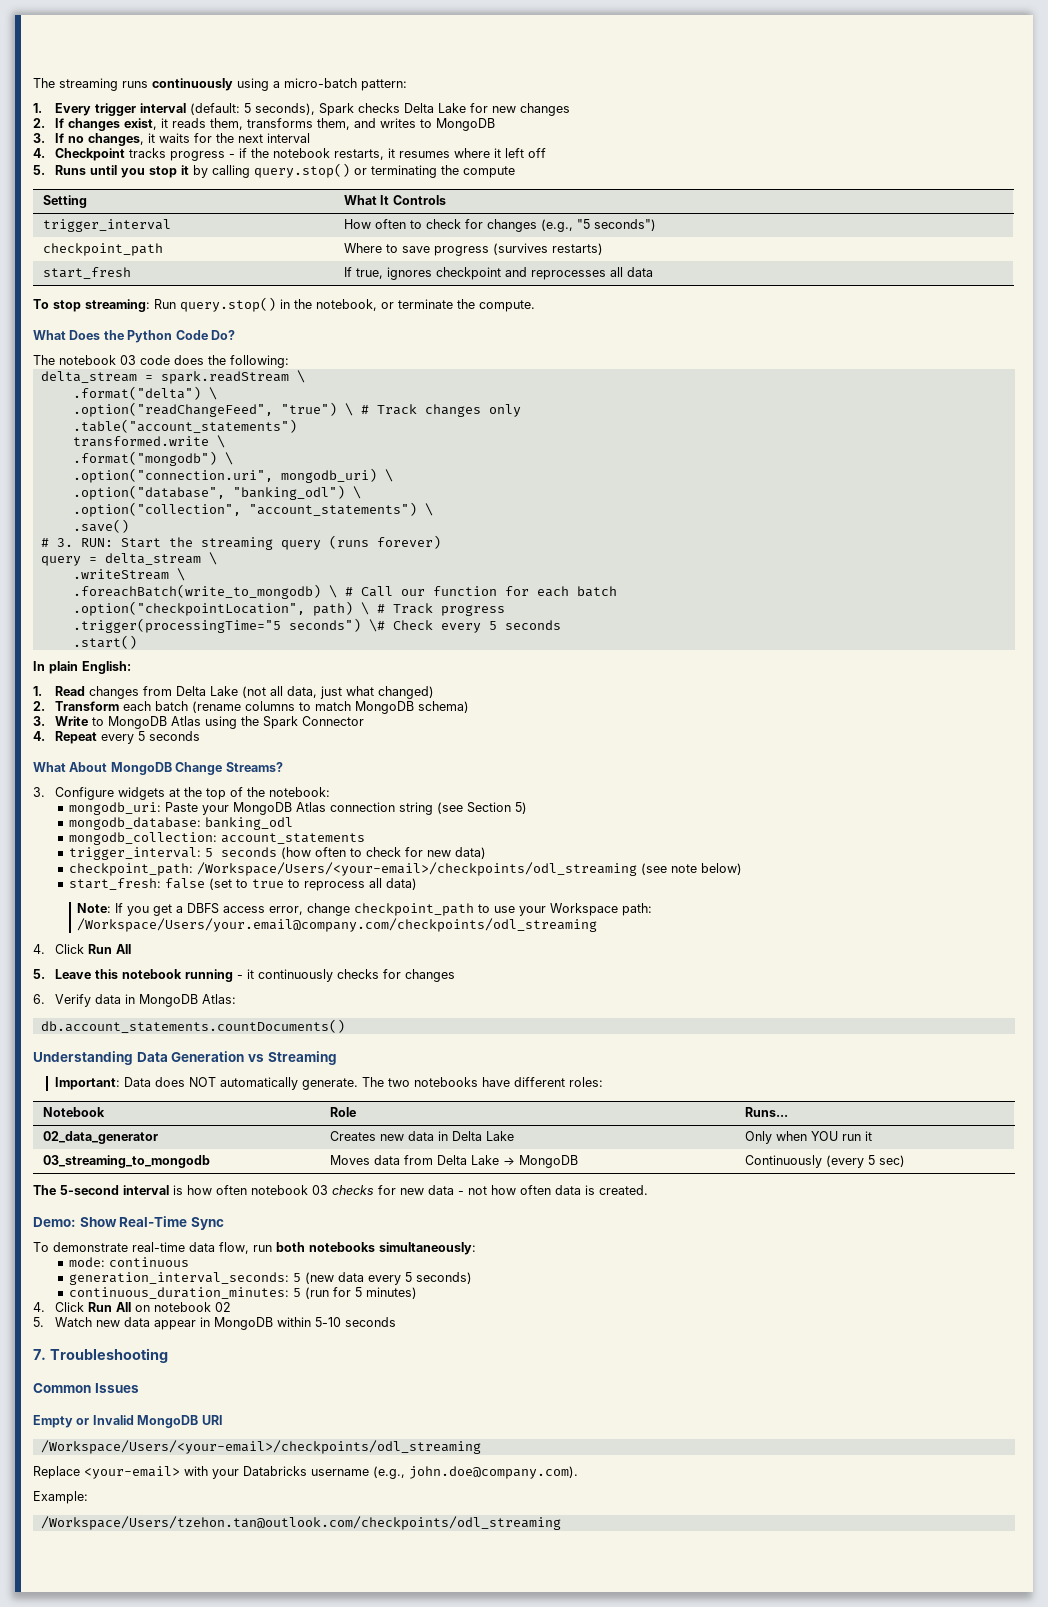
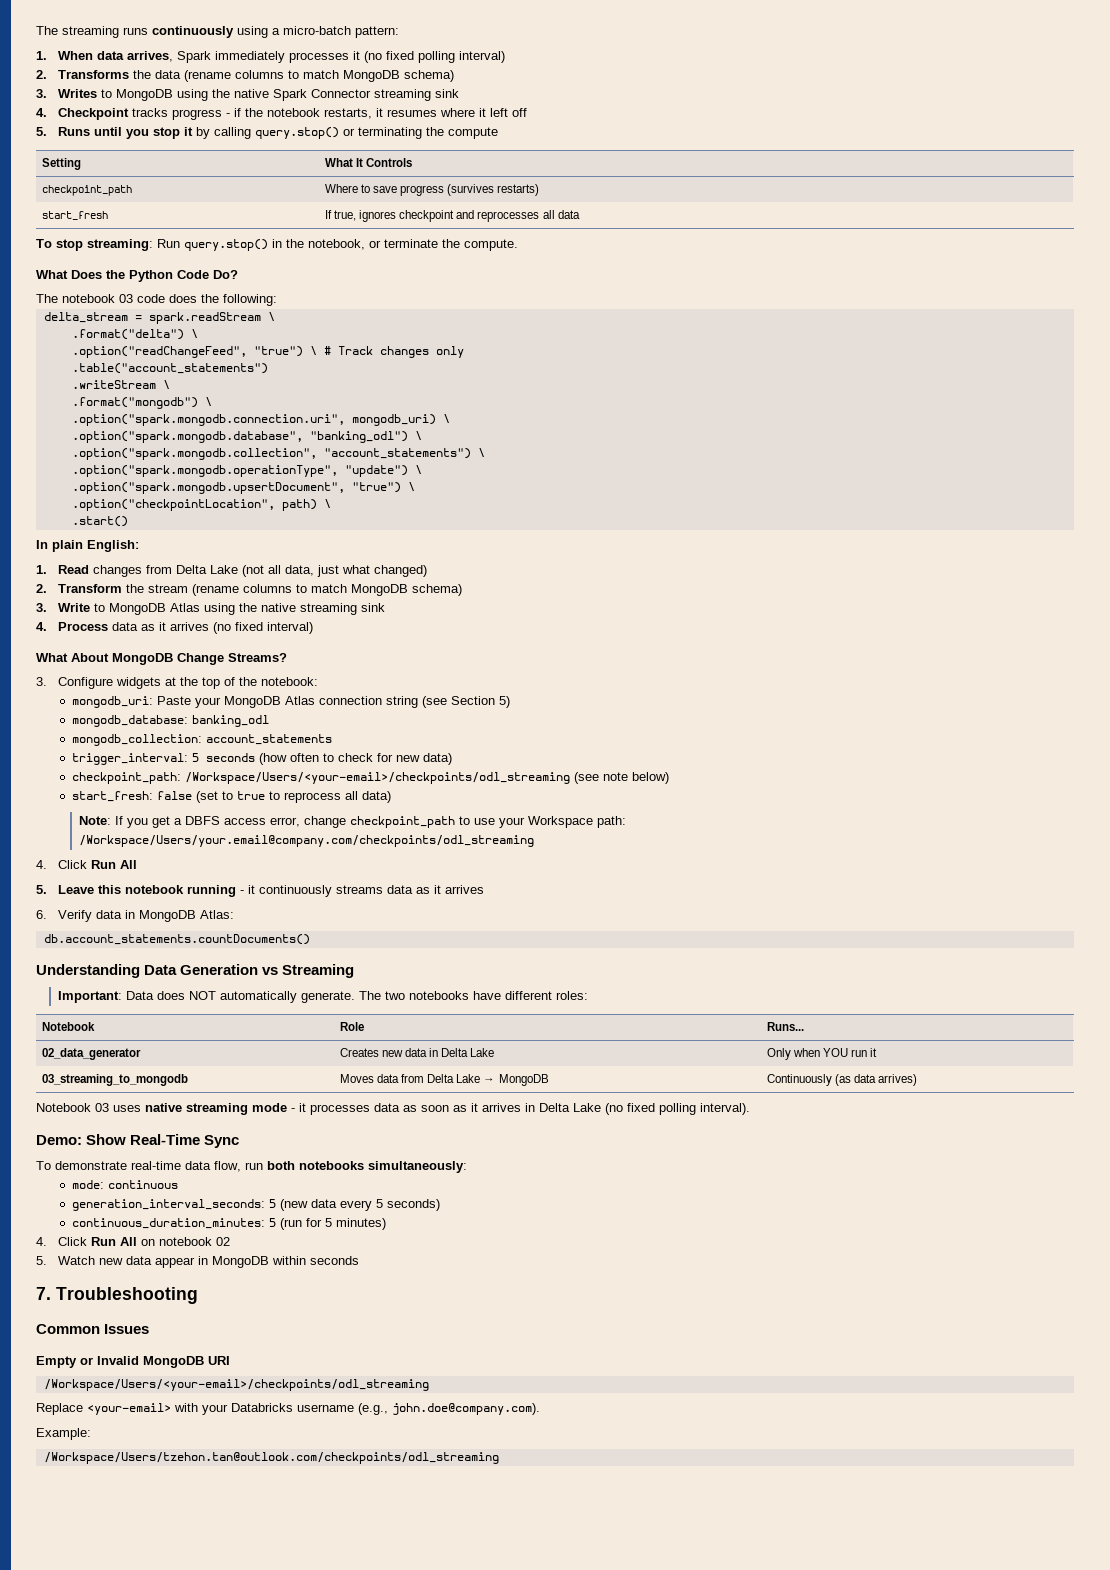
- 1. Every trigger interval (default: 5 seconds), Spark checks Delta Lake for new changes
- 2. If changes exist, it reads them, transforms them, and writes to MongoDB
- 3. If no changes, it waits for the next interval
+ 1. When data arrives, Spark immediately processes it (no fixed polling interval)
+ 2. Transforms the data (rename columns to match MongoDB schema)
+ 3. Writes to MongoDB using the native Spark Connector streaming sink
- trigger_interval | How often to check for changes (e.g., "5 seconds")
- transformed.write \
+ .writeStream \
- .option("connection.uri", mongodb_uri) \
+ .option("spark.mongodb.connection.uri", mongodb_uri) \
- .option("database", "banking_odl") \
+ .option("spark.mongodb.database", "banking_odl") \
- .option("collection", "account_statements") \
+ .option("spark.mongodb.collection", "account_statements") \
- .save()
- # 3. RUN: Start the streaming query (runs forever)
- query = delta_stream \
- .writeStream \
- .foreachBatch(write_to_mongodb) \ # Call our function for each batch
- .option("checkpointLocation", path) \ # Track progress
- .trigger(processingTime="5 seconds") \# Check every 5 seconds
+ .option("spark.mongodb.operationType", "update") \
+ .option("spark.mongodb.upsertDocument", "true") \
+ .option("checkpointLocation", path) \
- 2. Transform each batch (rename columns to match MongoDB schema)
+ 2. Transform the stream (rename columns to match MongoDB schema)
- 3. Write to MongoDB Atlas using the Spark Connector
- 4. Repeat every 5 seconds
+ 3. Write to MongoDB Atlas using the native streaming sink
+ 4. Process data as it arrives (no fixed interval)
- 5. Leave this notebook running - it continuously checks for changes
+ 5. Leave this notebook running - it continuously streams data as it arrives
- 03_streaming_to_mongodb | Moves data from Delta Lake → MongoDB | Continuously (every 5 sec)
- The 5-second interval is how often notebook 03 checks for new data - not how often data is created.
+ 03_streaming_to_mongodb | Moves data from Delta Lake → MongoDB | Continuously (as data arrives)
+ Notebook 03 uses native streaming mode - it processes data as soon as it arrives in Delta Lake (no fixed polling interval).
- 5. Watch new data appear in MongoDB within 5-10 seconds
+ 5. Watch new data appear in MongoDB within seconds

